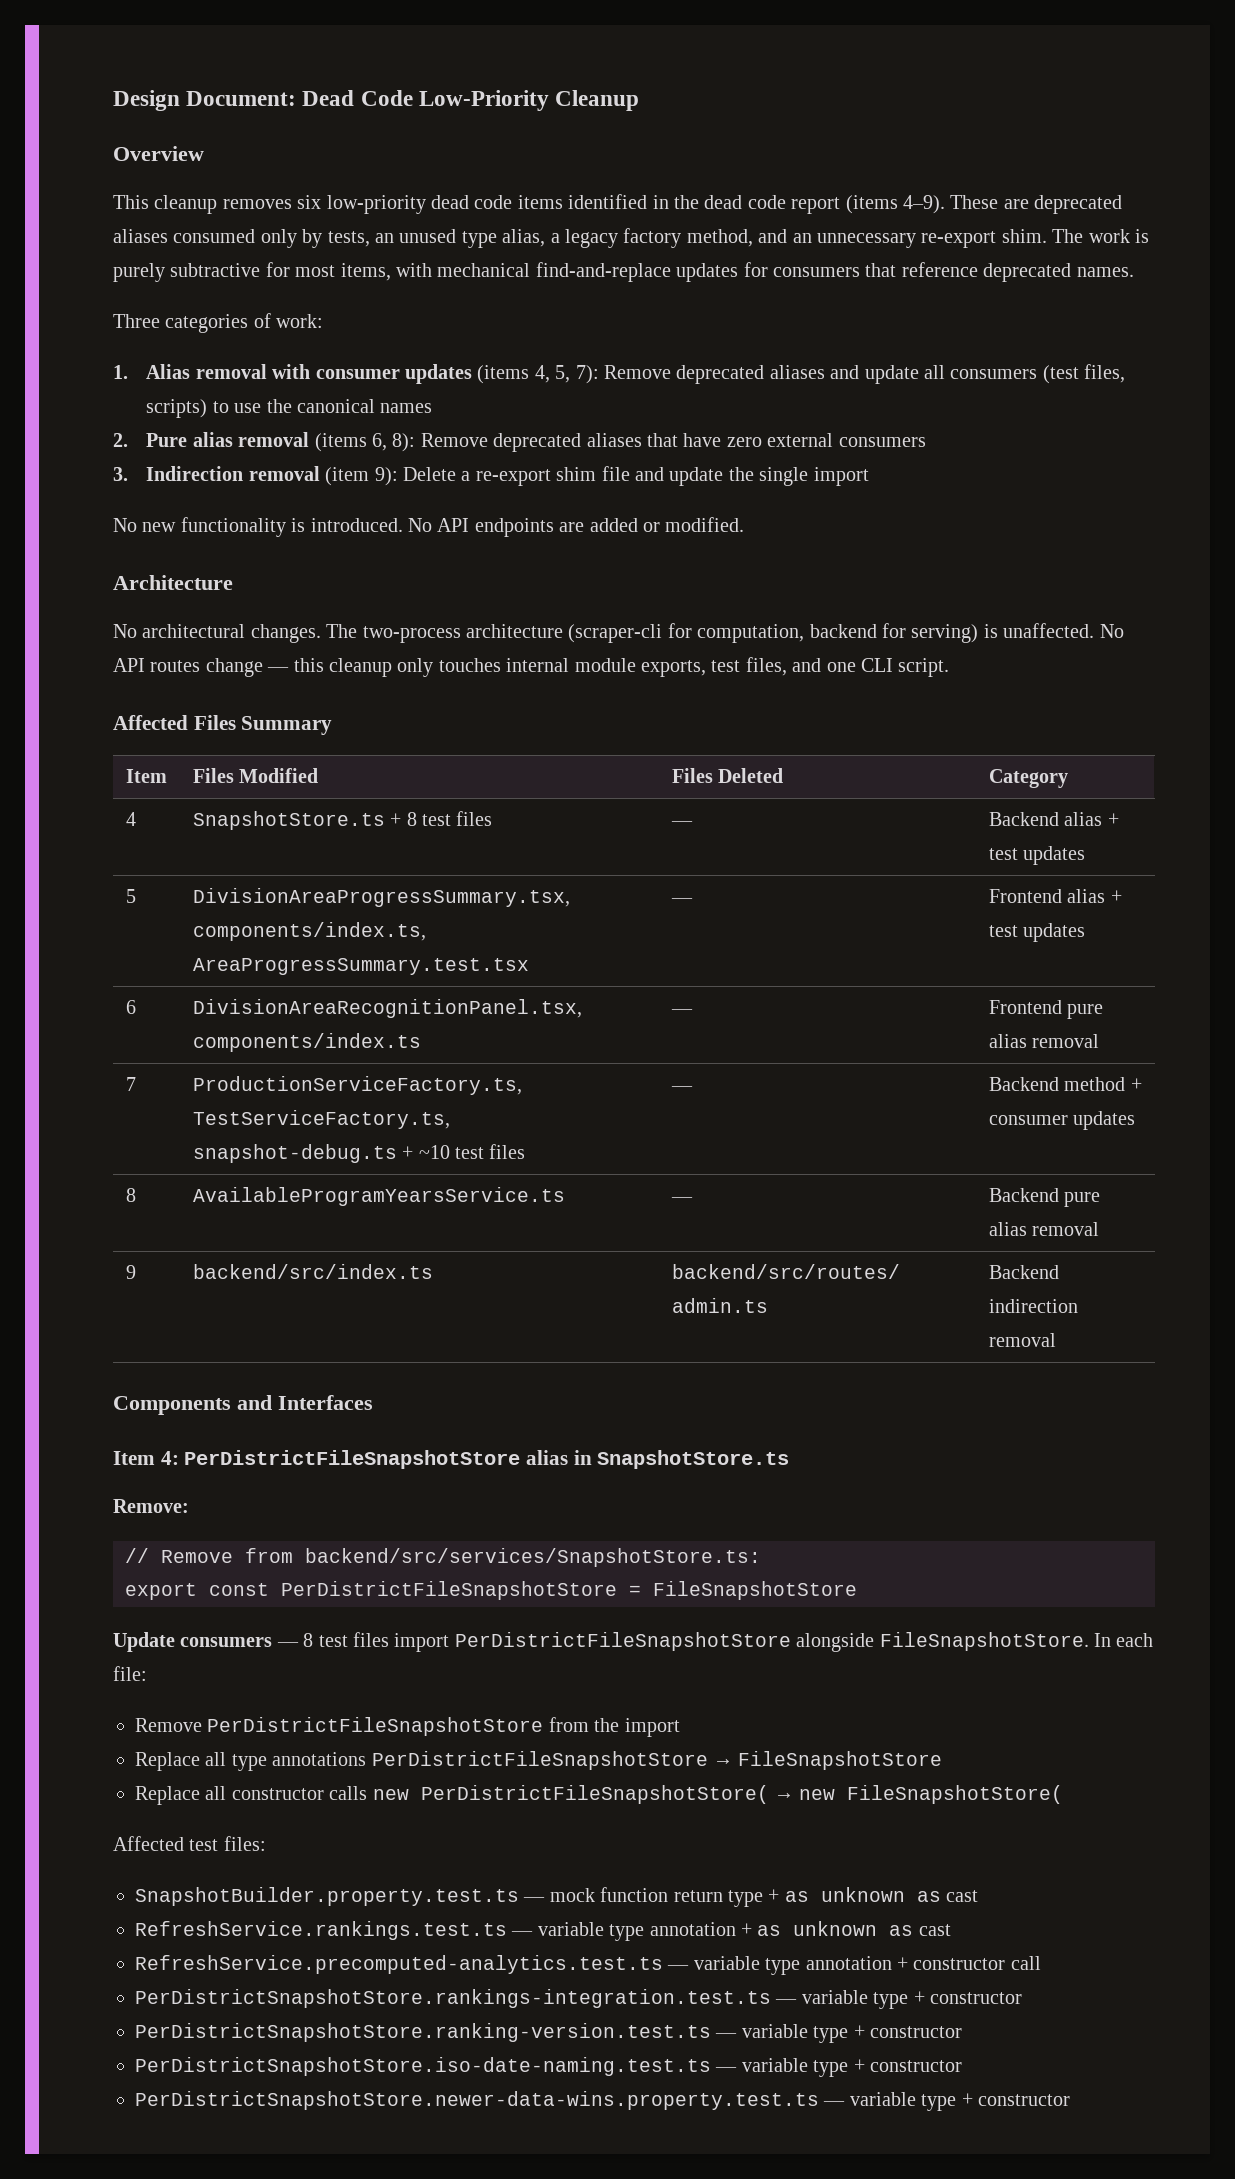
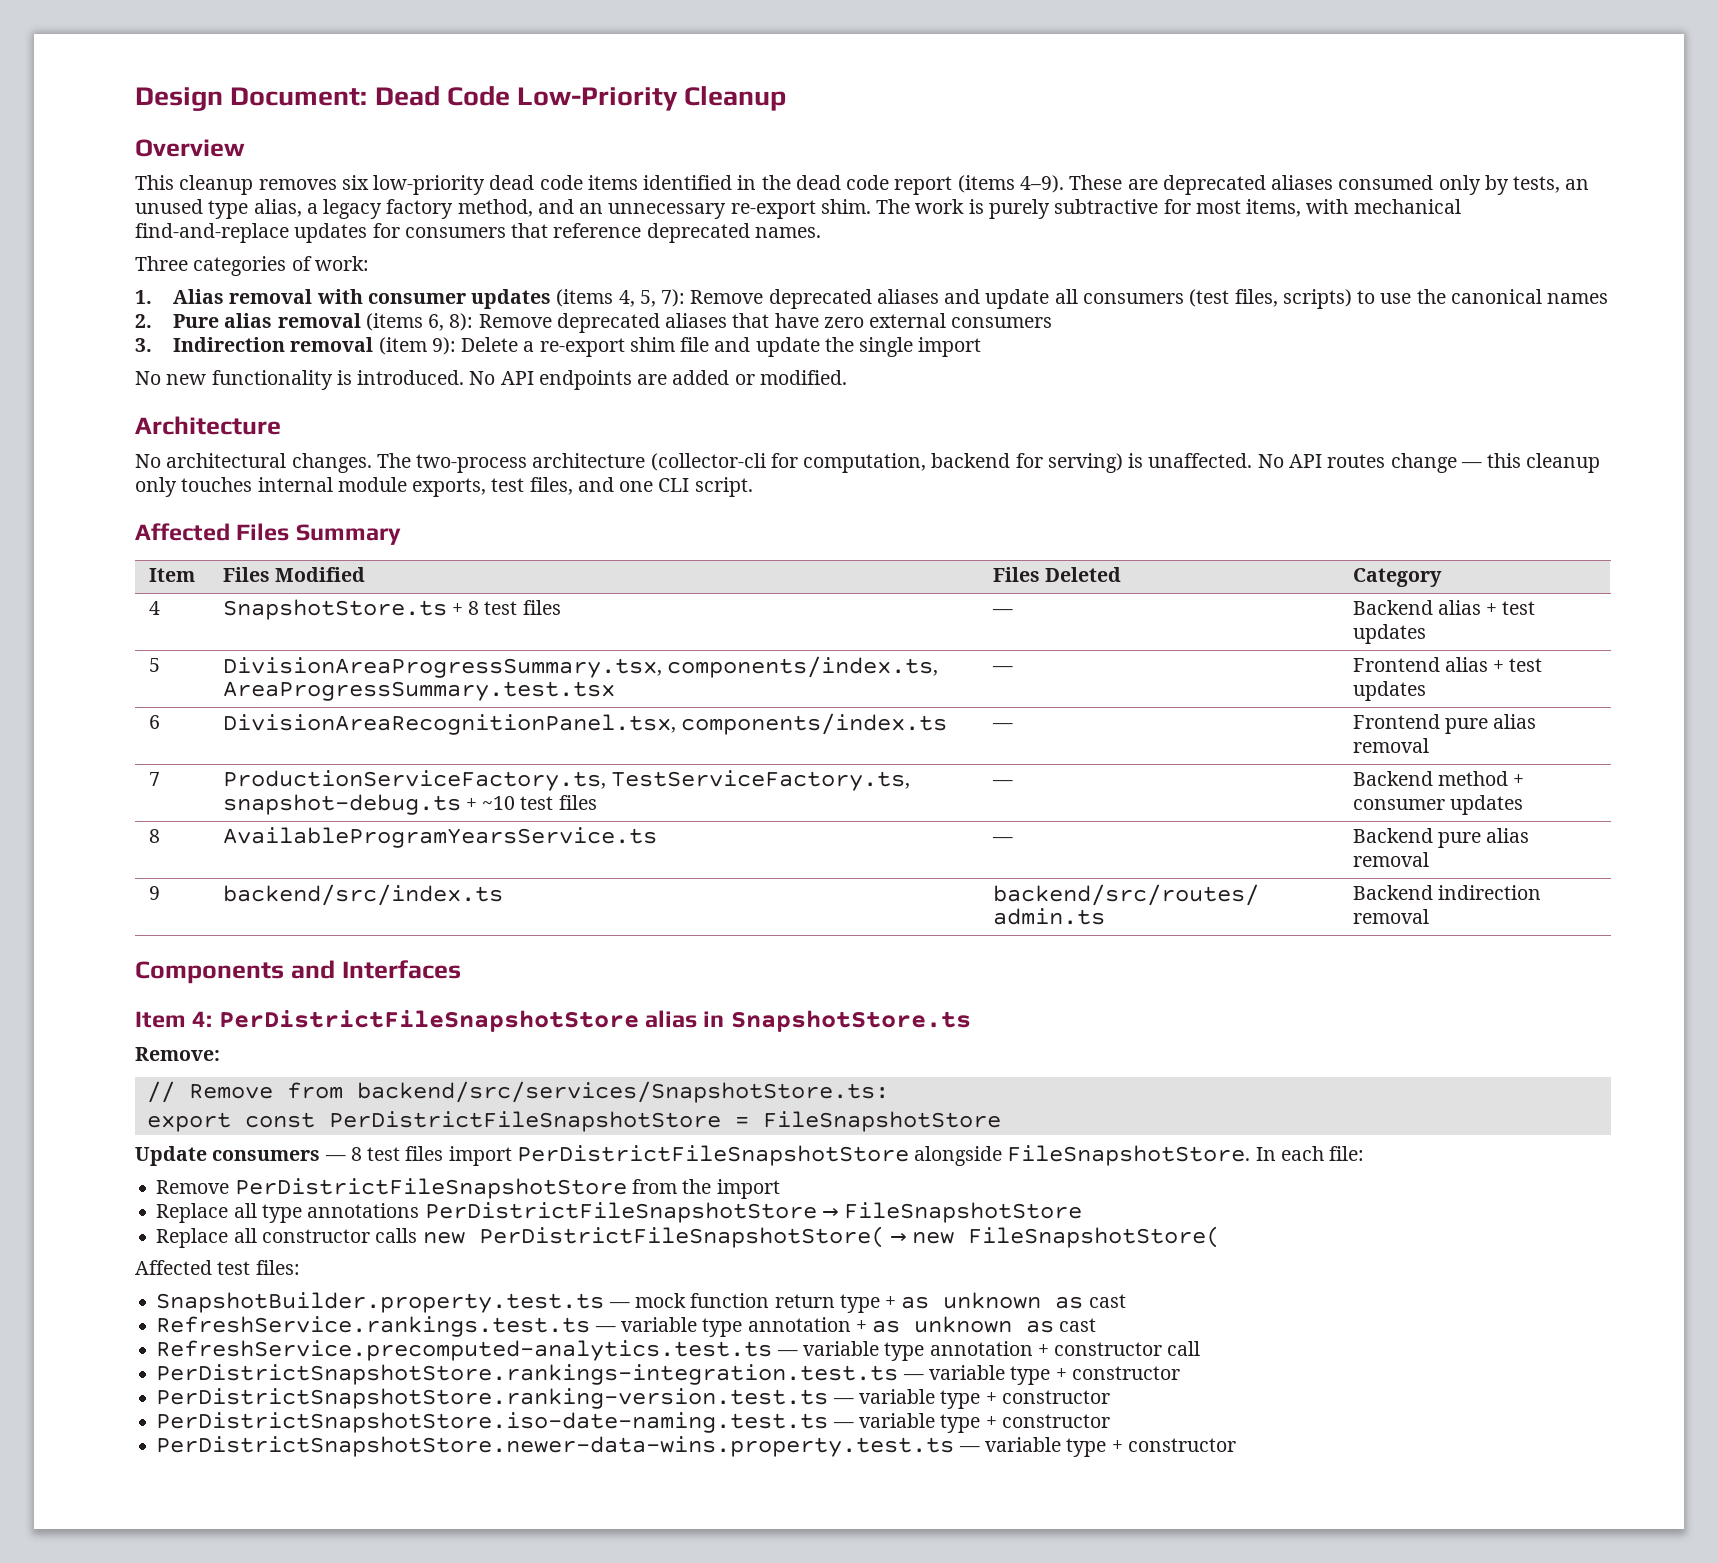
- The two-process architecture (scraper-cli for computation, backend for serving) is unaffected.
+ The two-process architecture (collector-cli for computation, backend for serving) is unaffected.

